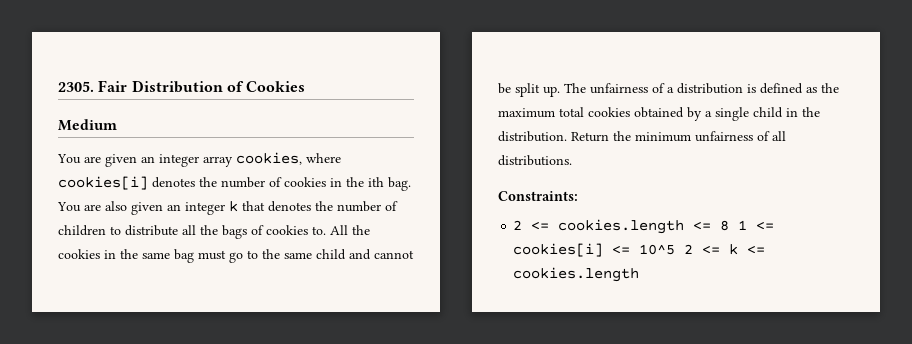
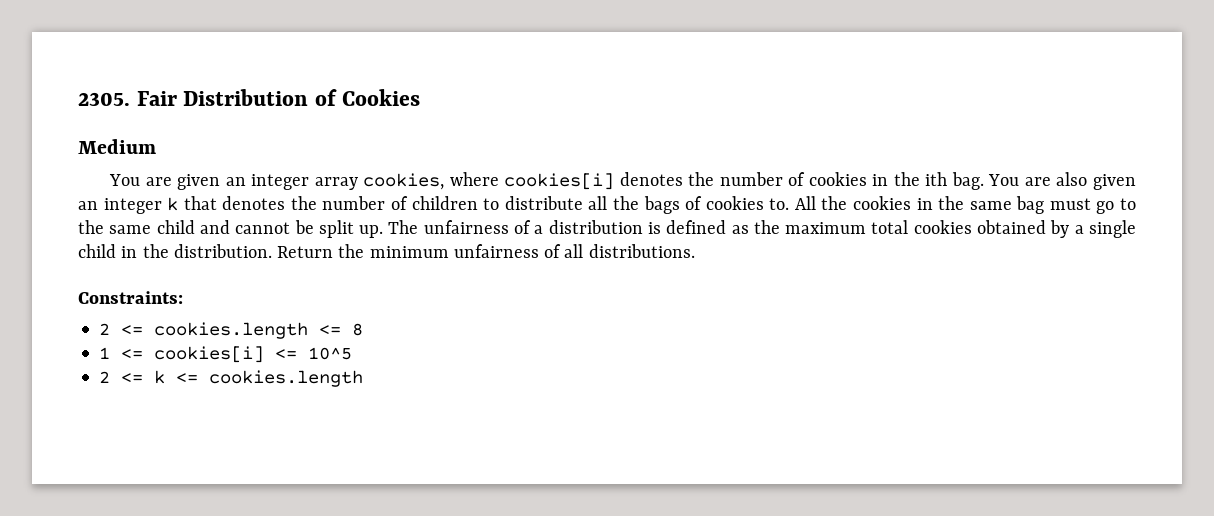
- 2 <= cookies.length <= 8 1 <= cookies[i] <= 10^5 2 <= k <= cookies.length
+ 2 <= cookies.length <= 8
+ 1 <= cookies[i] <= 10^5
+ 2 <= k <= cookies.length

